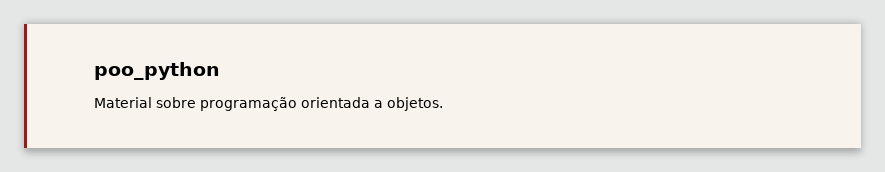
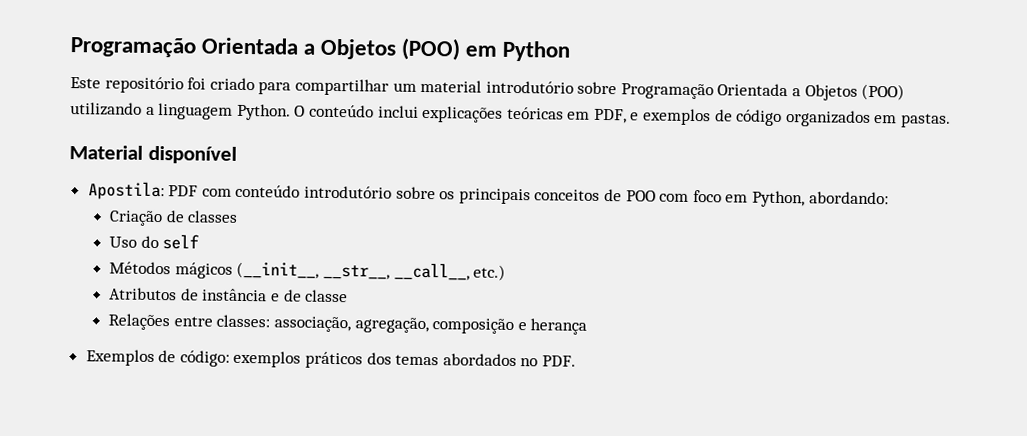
- poo_python
- Material sobre programação orientada a objetos.
+ Programação Orientada a Objetos (POO) em Python
+ Este repositório foi criado para compartilhar um material introdutório sobre Programação Orientada a Objetos (POO) utilizando a linguagem Python. O conteúdo inclui explicações teóricas em PDF, e exemplos de código organizados em pastas.
+ Material disponível
+ Apostila: PDF com conteúdo introdutório sobre os principais conceitos de POO com foco em Python, abordando:
+ Criação de classes
+ Uso do self
+ Métodos mágicos (__init__, __str__, __call__, etc.)
+ Atributos de instância e de classe
+ Relações entre classes: associação, agregação, composição e herança
+ Exemplos de código: exemplos práticos dos temas abordados no PDF.

